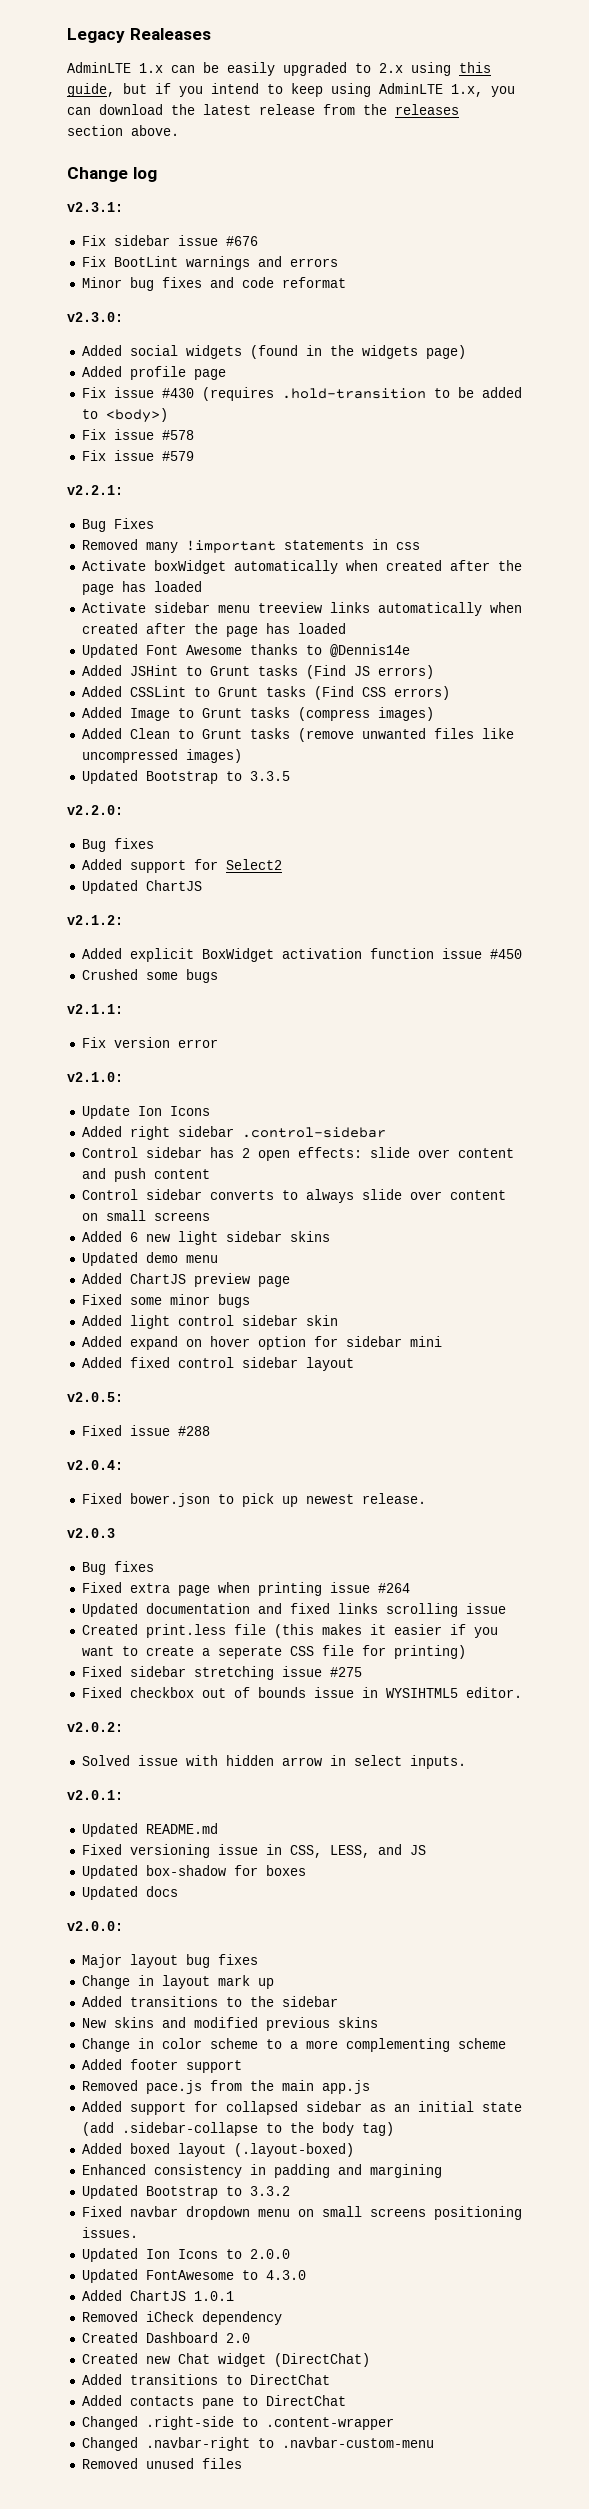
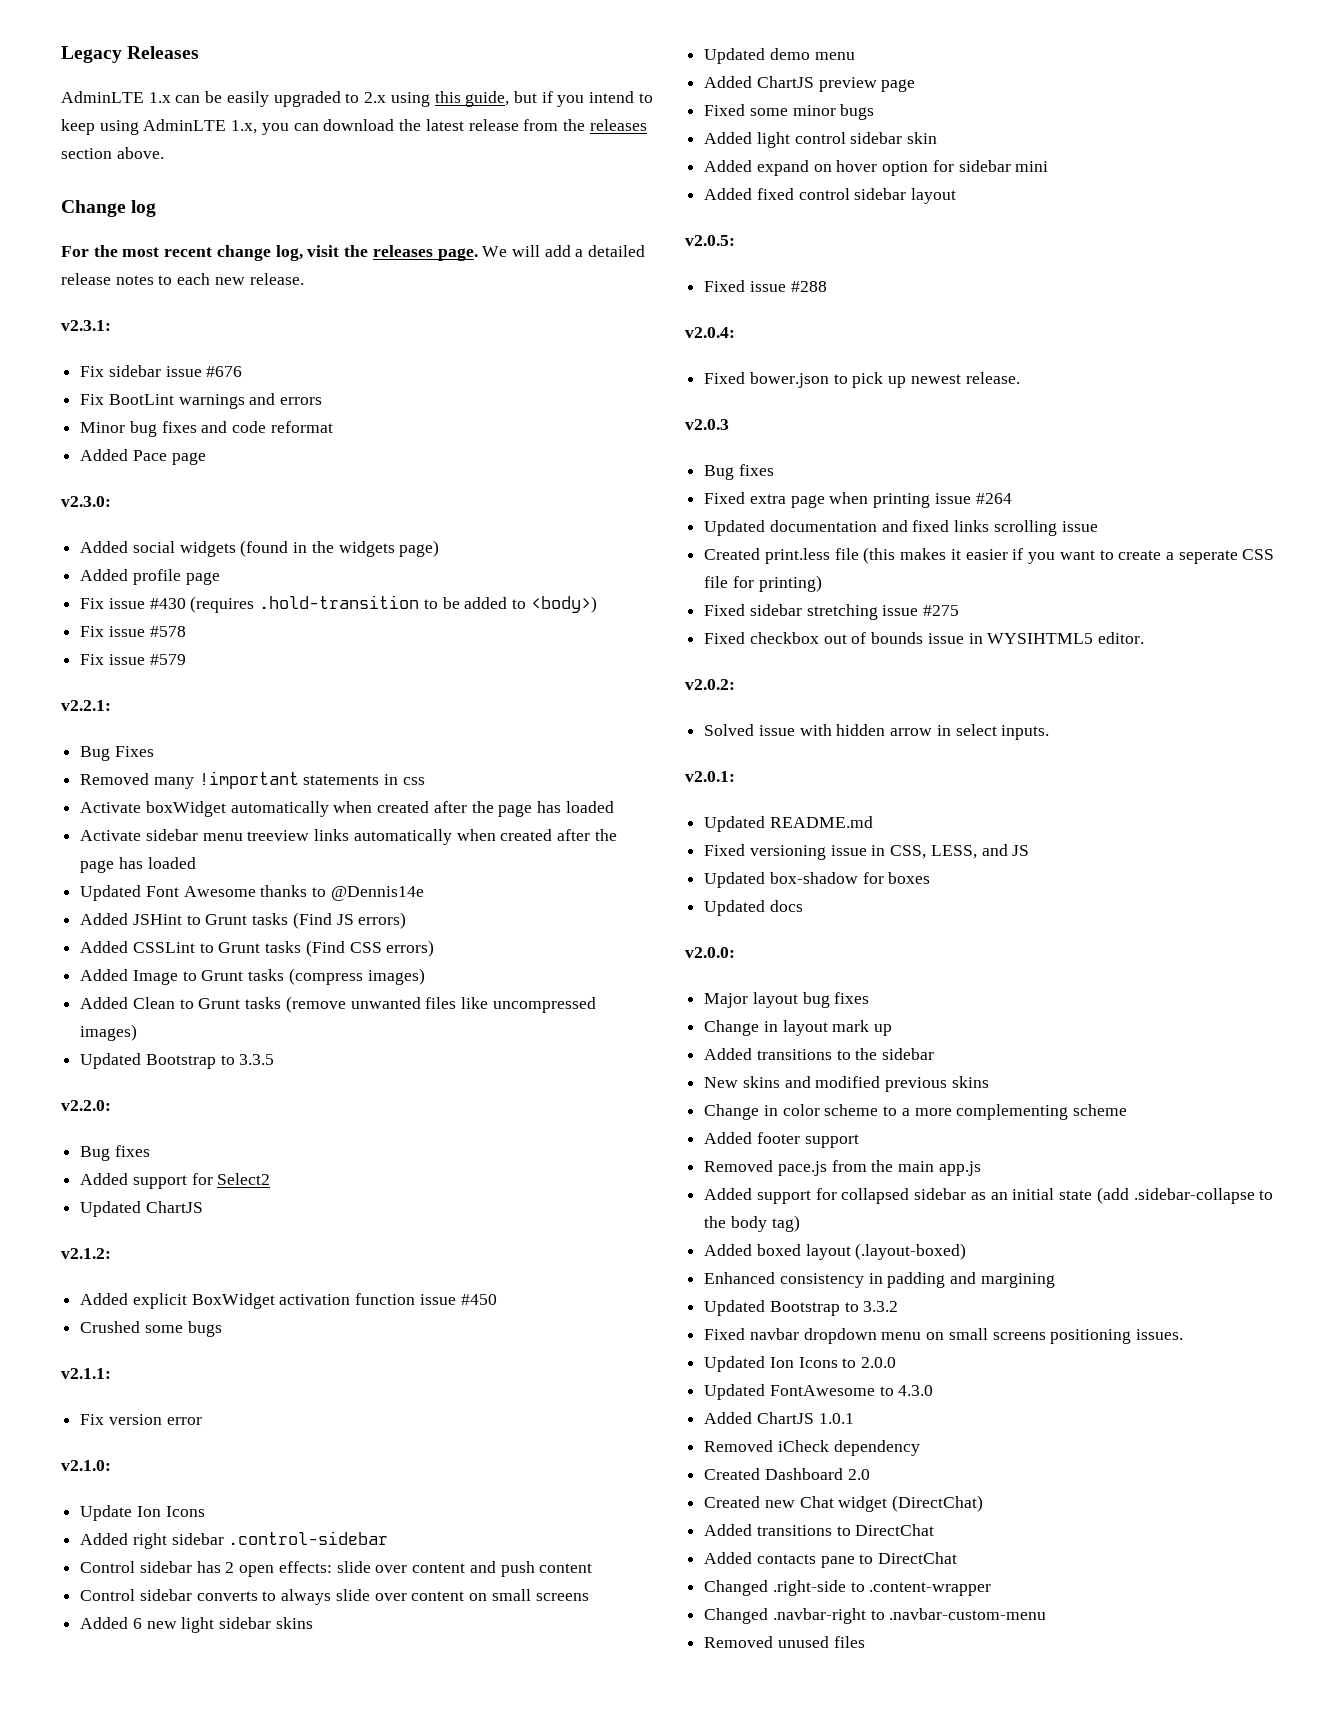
- Legacy Realeases
+ Legacy Releases
+ For the most recent change log, visit the releases page. We will add a detailed release notes to each new release.
+ Added Pace page

